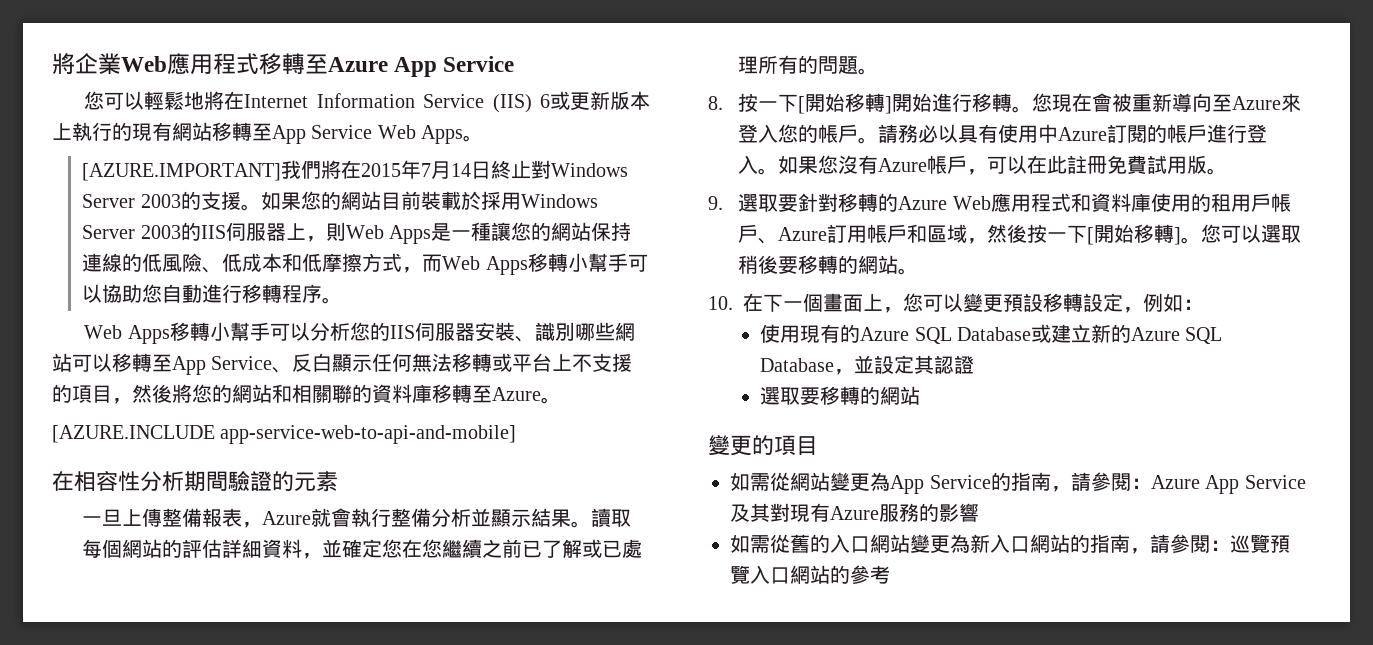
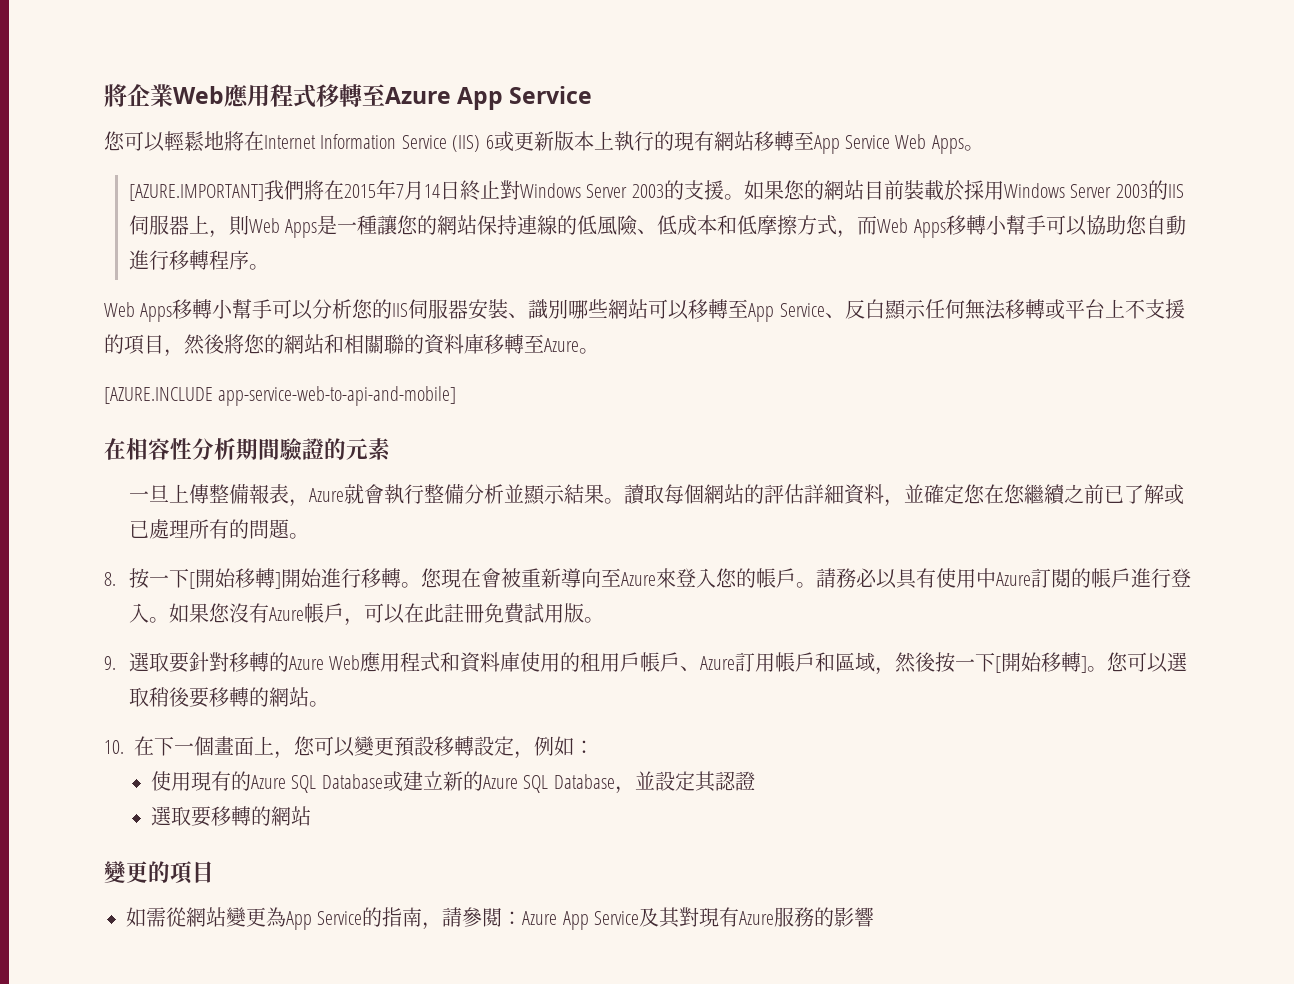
- 如需從舊的入口網站變更為新入口網站的指南，請參閱：巡覽預覽入口網站的參考

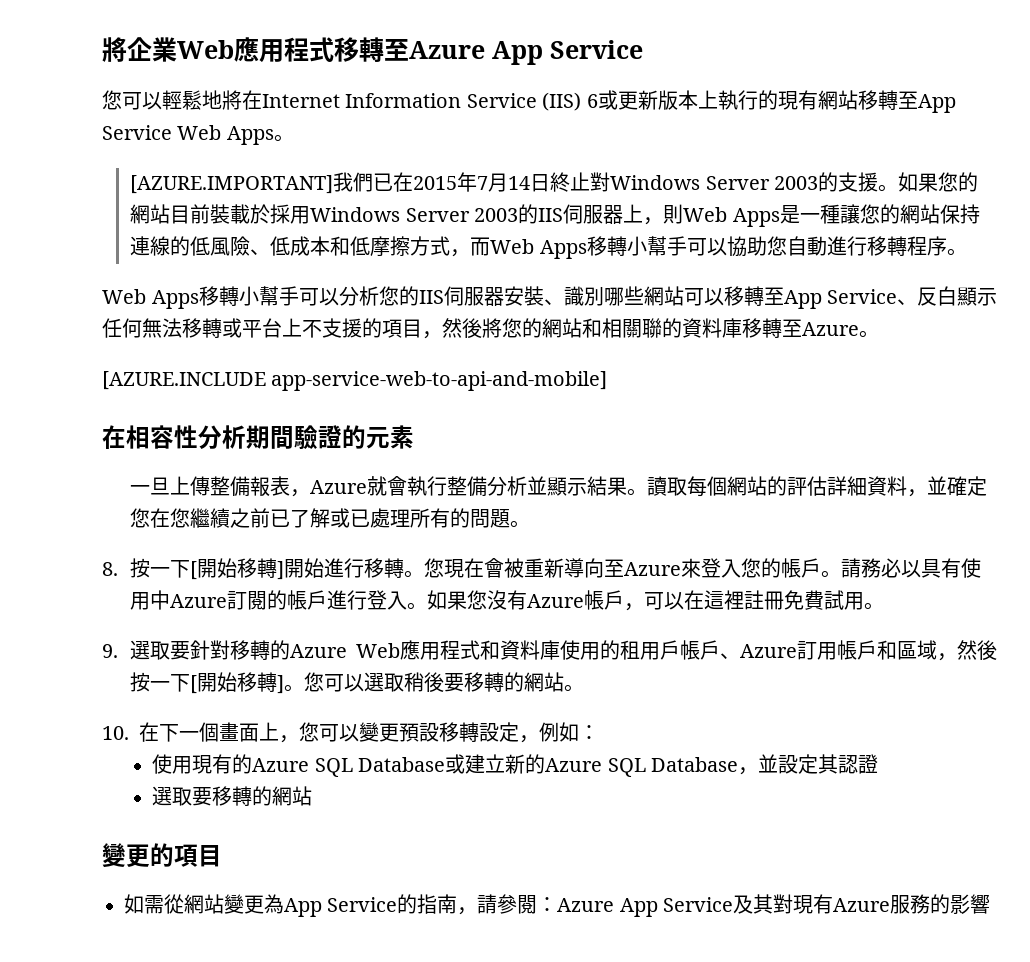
- [AZURE.IMPORTANT]我們將在2015年7月14日終止對Windows Server 2003的支援。
+ [AZURE.IMPORTANT]我們已在2015年7月14日終止對Windows Server 2003的支援。
- 如果您沒有Azure帳戶，可以在此註冊免費試用版。
+ 如果您沒有Azure帳戶，可以在這裡註冊免費試用。

